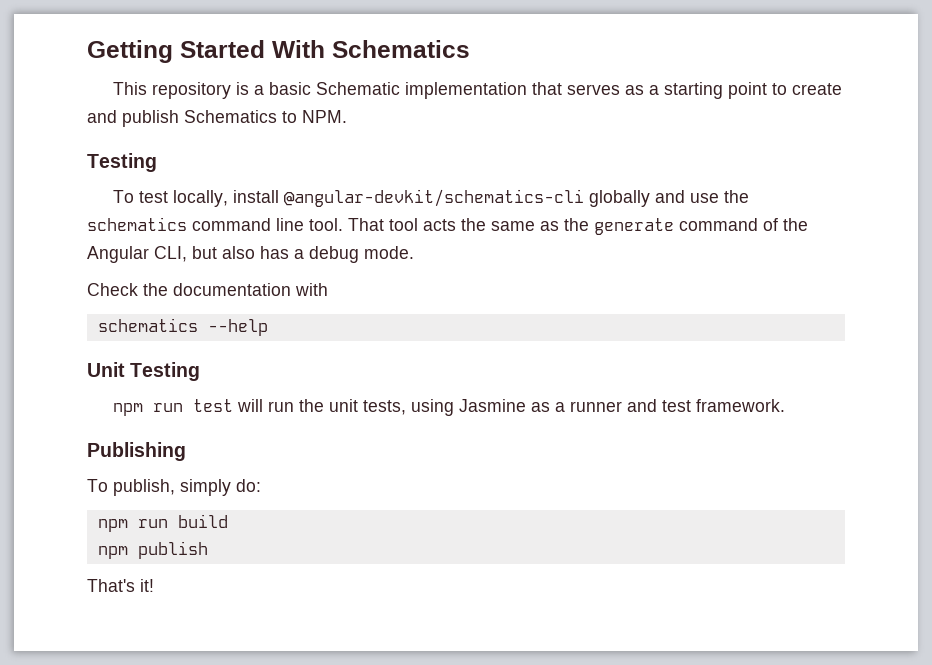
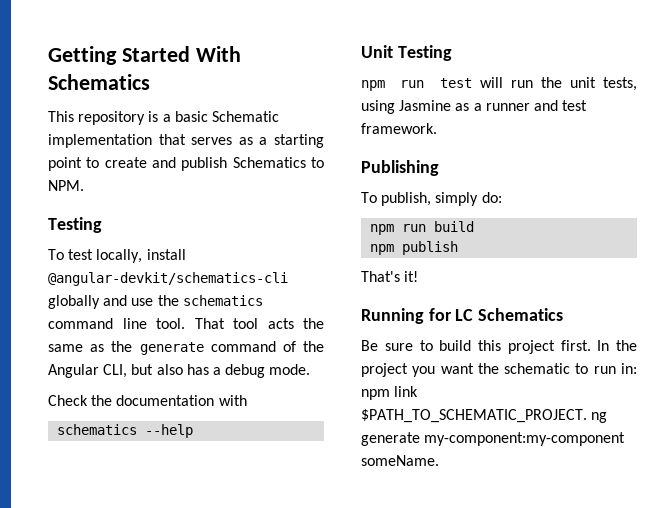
+ Running for LC Schematics
+ Be sure to build this project first. In the project you want the schematic to run in: npm link $PATH_TO_SCHEMATIC_PROJECT. ng generate my-component:my-component someName.

